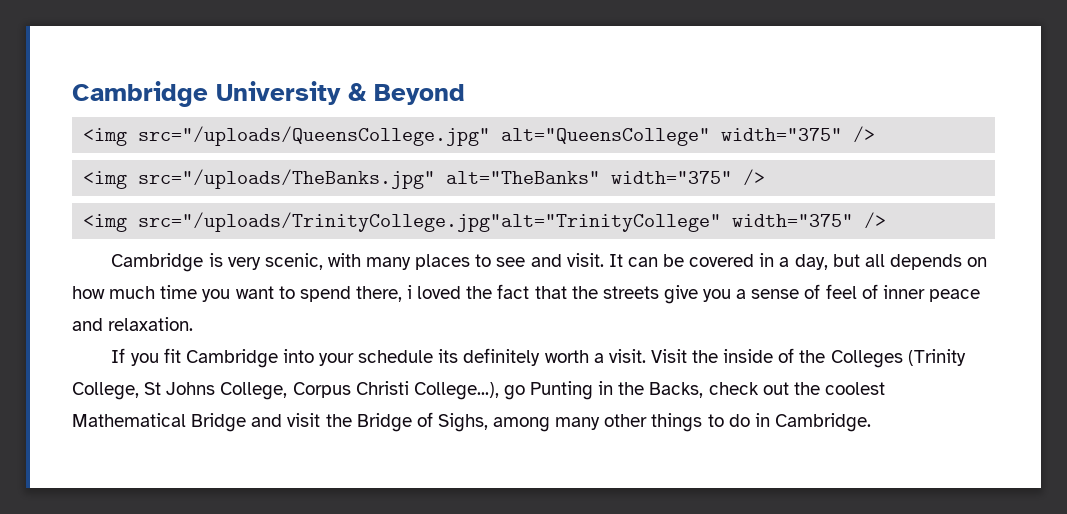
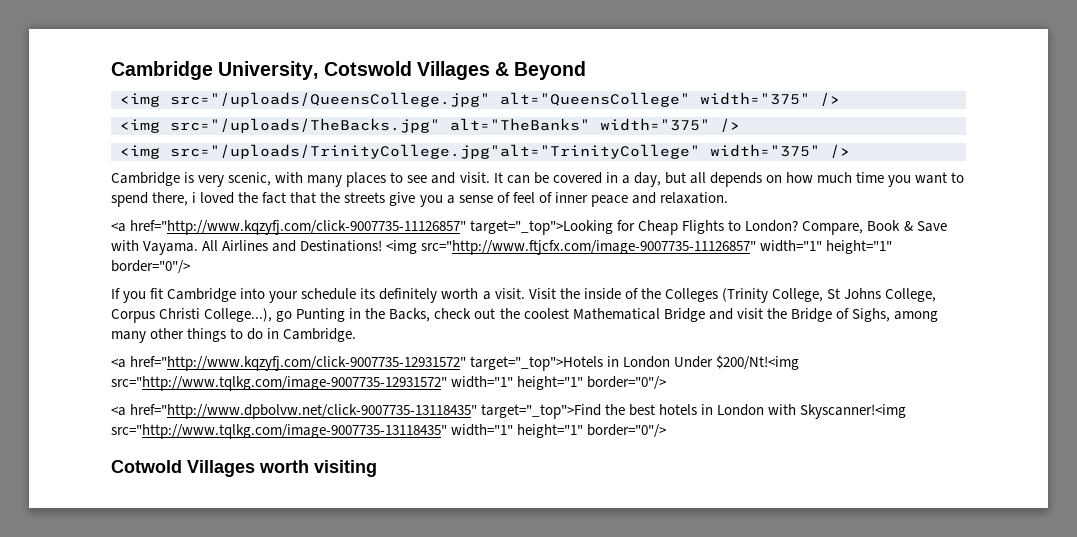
- Cambridge University & Beyond
+ Cambridge University, Cotswold Villages & Beyond
- <img src="/uploads/TheBanks.jpg" alt="TheBanks" width="375" />
+ <img src="/uploads/TheBacks.jpg" alt="TheBanks" width="375" />
+ <a href="http://www.kqzyfj.com/click-9007735-11126857" target="_top">Looking for Cheap Flights to London? Compare, Book & Save with Vayama. All Airlines and Destinations! <img src="http://www.ftjcfx.com/image-9007735-11126857" width="1" height="1" border="0"/>
+ <a href="http://www.kqzyfj.com/click-9007735-12931572" target="_top">Hotels in London Under $200/Nt!<img src="http://www.tqlkg.com/image-9007735-12931572" width="1" height="1" border="0"/>
+ <a href="http://www.dpbolvw.net/click-9007735-13118435" target="_top">Find the best hotels in London with Skyscanner!<img src="http://www.tqlkg.com/image-9007735-13118435" width="1" height="1" border="0"/>
+ Cotwold Villages worth visiting

